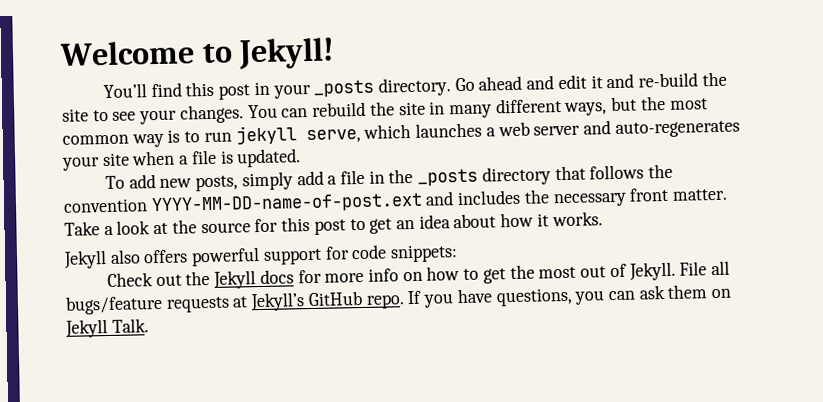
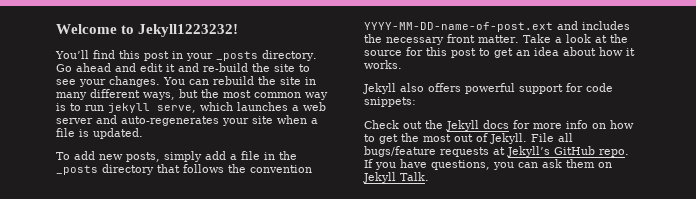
- Welcome to Jekyll!
+ Welcome to Jekyll1223232!

